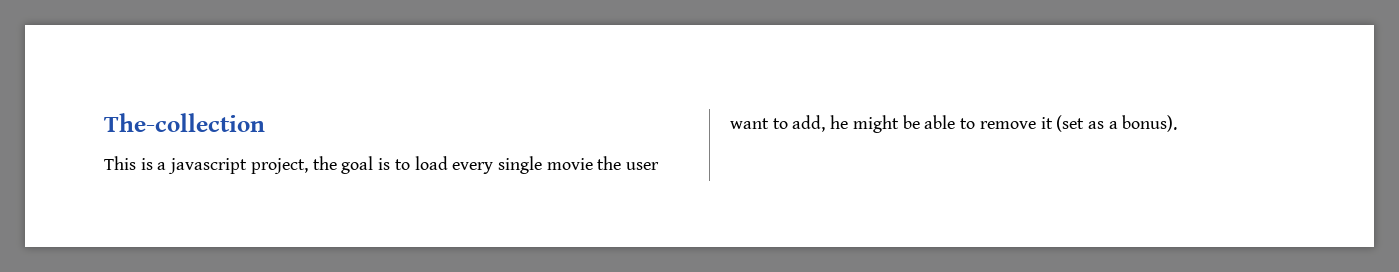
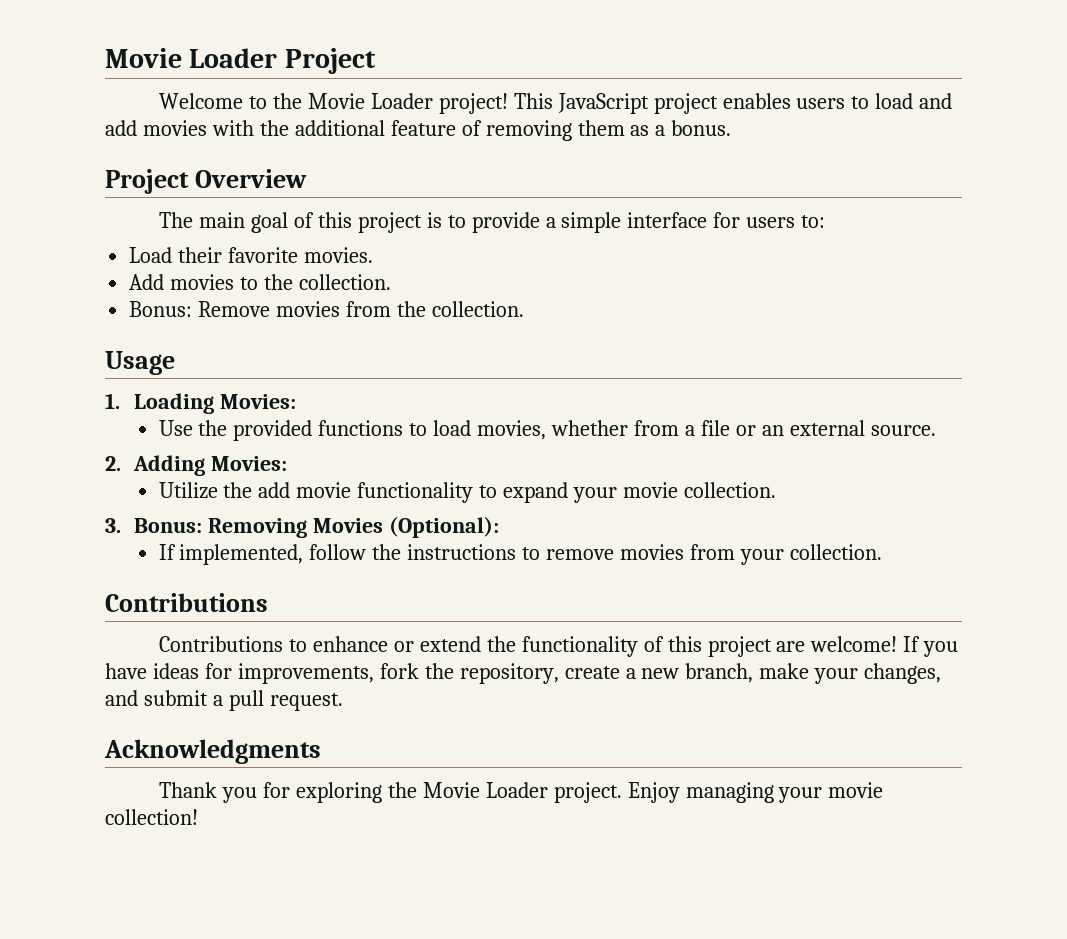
- The-collection
- This is a javascript project, the goal is to load every single movie the user want to add, he might be able to remove it (set as a bonus).
+ Movie Loader Project
+ Welcome to the Movie Loader project! This JavaScript project enables users to load and add movies with the additional feature of removing them as a bonus.
+ Project Overview
+ The main goal of this project is to provide a simple interface for users to:
+ Load their favorite movies.
+ Add movies to the collection.
+ Bonus: Remove movies from the collection.
+ Usage
+ 1. Loading Movies:
+ Use the provided functions to load movies, whether from a file or an external source.
+ 2. Adding Movies:
+ Utilize the add movie functionality to expand your movie collection.
+ 3. Bonus: Removing Movies (Optional):
+ If implemented, follow the instructions to remove movies from your collection.
+ Contributions
+ Contributions to enhance or extend the functionality of this project are welcome! If you have ideas for improvements, fork the repository, create a new branch, make your changes, and submit a pull request.
+ Acknowledgments
+ Thank you for exploring the Movie Loader project. Enjoy managing your movie collection!

